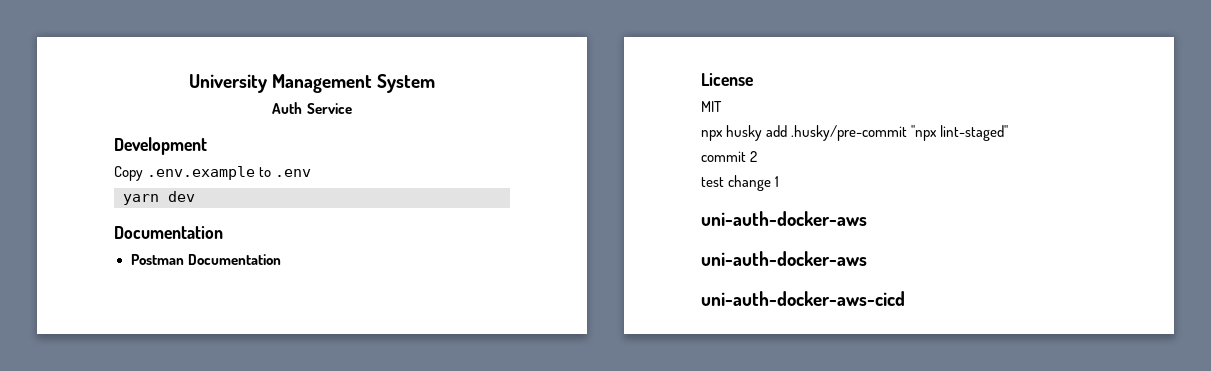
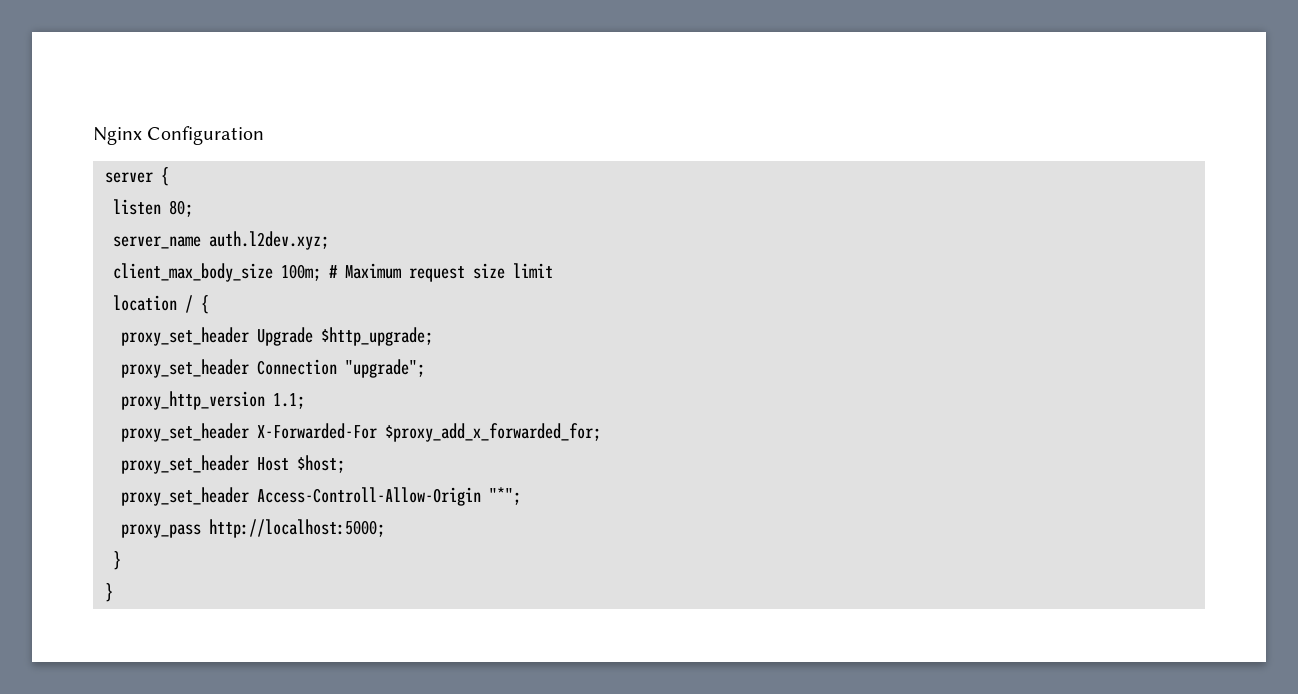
- University Management System
- Auth Service
- Development
- Copy .env.example to .env
- yarn dev
- Documentation
- Postman Documentation
- License
- MIT
- npx husky add .husky/pre-commit "npx lint-staged"
- commit 2
- test change 1
- uni-auth-docker-aws
- uni-auth-docker-aws
- uni-auth-docker-aws-cicd
+ Nginx Configuration
+ server {
+ listen 80;
+ server_name auth.l2dev.xyz;
+ client_max_body_size 100m; # Maximum request size limit
+ location / {
+ proxy_set_header Upgrade $http_upgrade;
+ proxy_set_header Connection "upgrade";
+ proxy_http_version 1.1;
+ proxy_set_header X-Forwarded-For $proxy_add_x_forwarded_for;
+ proxy_set_header Host $host;
+ proxy_set_header Access-Controll-Allow-Origin "*";
+ proxy_pass http://localhost:5000;
+ }
+ }

